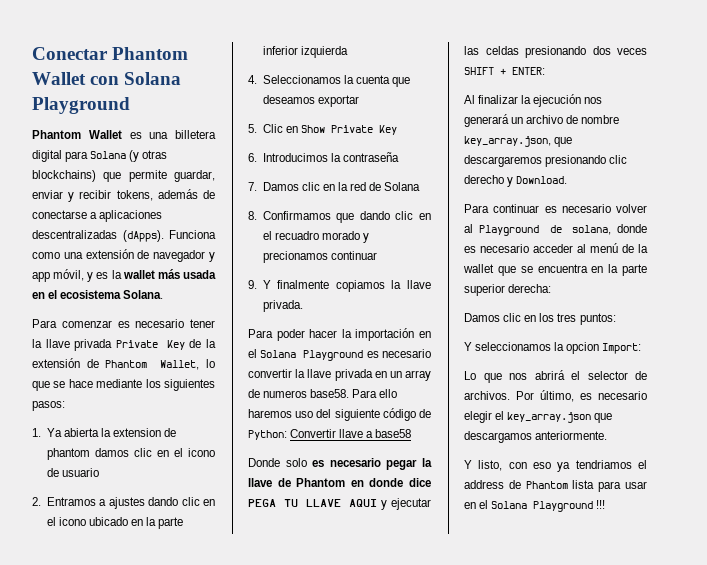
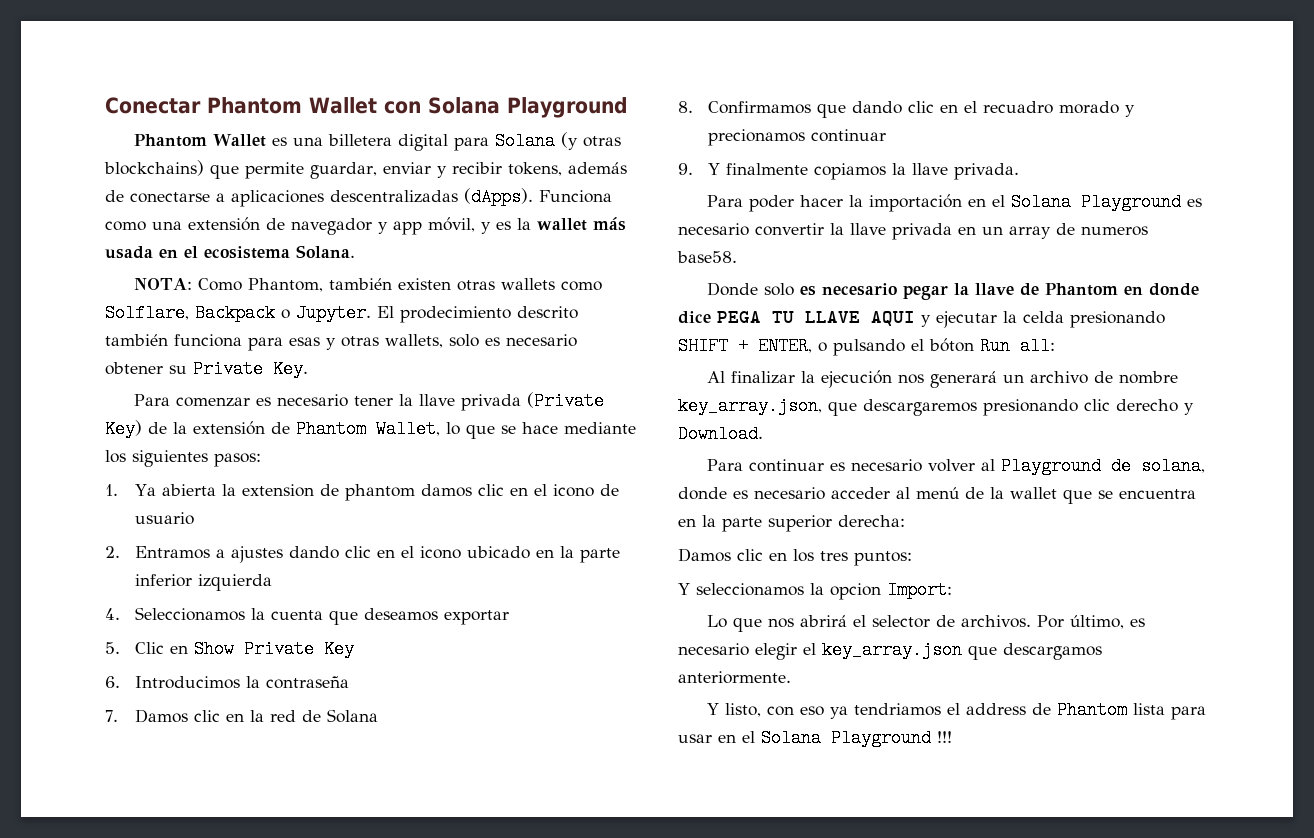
+ NOTA: Como Phantom, también existen otras wallets como Solflare, Backpack o Jupyter. El prodecimiento descrito también funciona para esas y otras wallets, solo es necesario obtener su Private Key.
- Para comenzar es necesario tener la llave privada Private Key de la extensión de Phantom Wallet, lo que se hace mediante los siguientes pasos:
+ Para comenzar es necesario tener la llave privada (Private Key) de la extensión de Phantom Wallet, lo que se hace mediante los siguientes pasos:
- Para ello haremos uso del siguiente código de Python: Convertir llave a base58
- Donde solo es necesario pegar la llave de Phantom en donde dice PEGA TU LLAVE AQUI y ejecutar las celdas presionando dos veces SHIFT + ENTER:
+ Donde solo es necesario pegar la llave de Phantom en donde dice PEGA TU LLAVE AQUI y ejecutar la celda presionando SHIFT + ENTER, o pulsando el bóton Run all:

